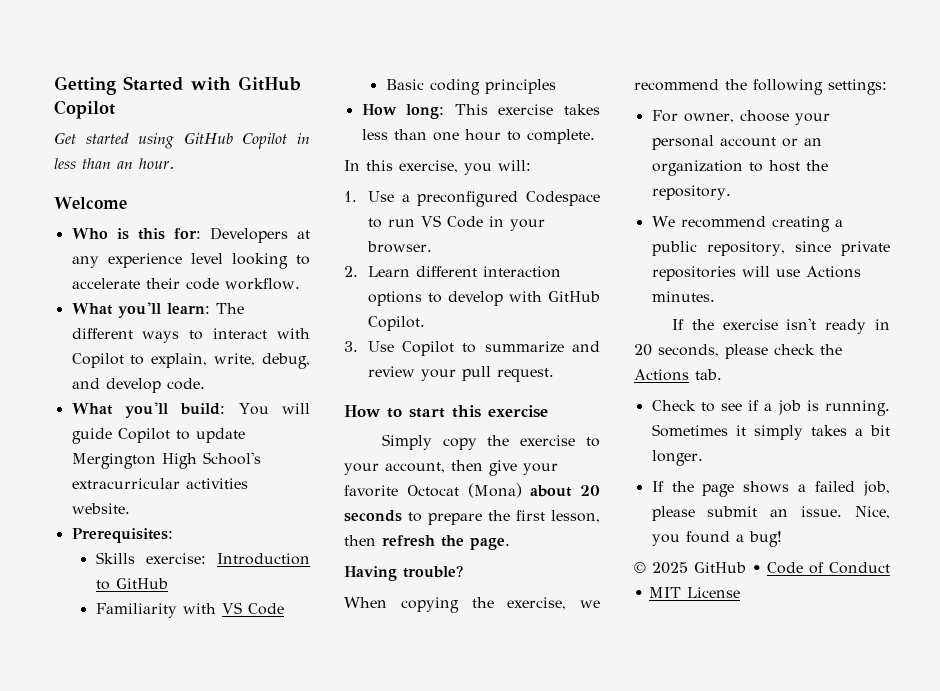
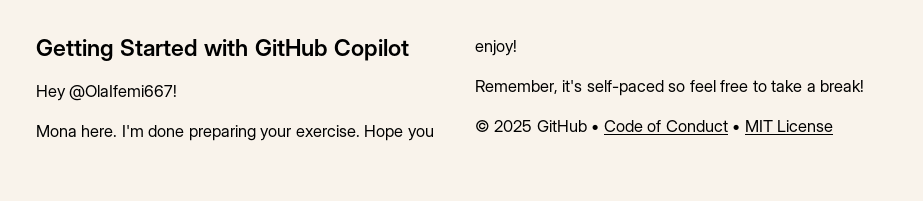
- Get started using GitHub Copilot in less than an hour.
- Welcome
- Who is this for: Developers at any experience level looking to accelerate their code workflow.
- What you'll learn: The different ways to interact with Copilot to explain, write, debug, and develop code.
- What you'll build: You will guide Copilot to update Mergington High School's extracurricular activities website.
- Prerequisites:
- Skills exercise: Introduction to GitHub
- Familiarity with VS Code
- Basic coding principles
- How long: This exercise takes less than one hour to complete.
- In this exercise, you will:
- 1. Use a preconfigured Codespace to run VS Code in your browser.
- 2. Learn different interaction options to develop with GitHub Copilot.
- 3. Use Copilot to summarize and review your pull request.
- How to start this exercise
- Simply copy the exercise to your account, then give your favorite Octocat (Mona) about 20 seconds to prepare the first lesson, then refresh the page.
- Having trouble?
- When copying the exercise, we recommend the following settings:
- For owner, choose your personal account or an organization to host the repository.
- We recommend creating a public repository, since private repositories will use Actions minutes.
- If the exercise isn't ready in 20 seconds, please check the Actions tab.
- Check to see if a job is running. Sometimes it simply takes a bit longer.
- If the page shows a failed job, please submit an issue. Nice, you found a bug!
+ Hey @OlaIfemi667!
+ Mona here. I'm done preparing your exercise. Hope you enjoy!
+ Remember, it's self-paced so feel free to take a break!

